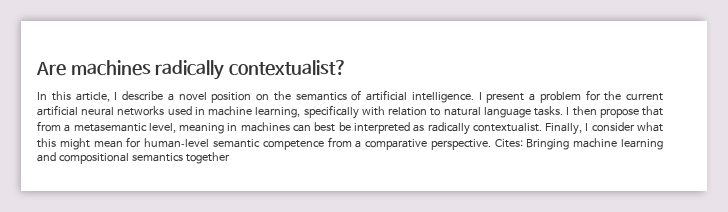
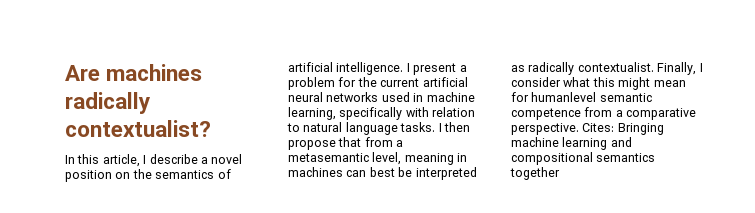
- Finally, I consider what this might mean for human‐level semantic competence from a comparative perspective.
+ Finally, I consider what this might mean for humanlevel semantic competence from a comparative perspective.

